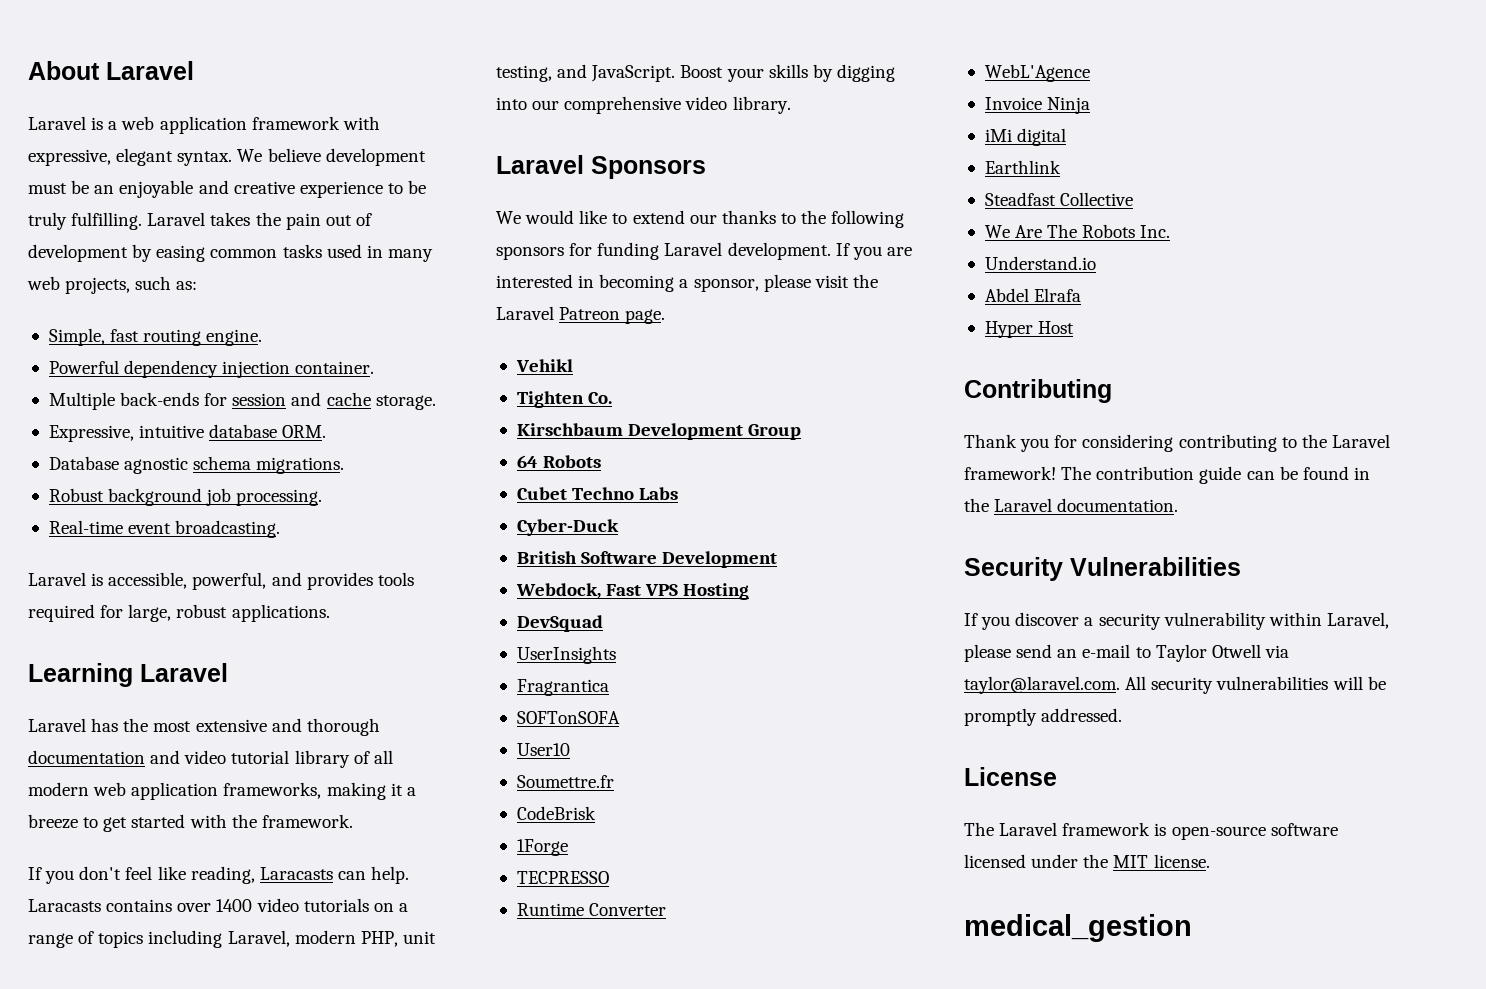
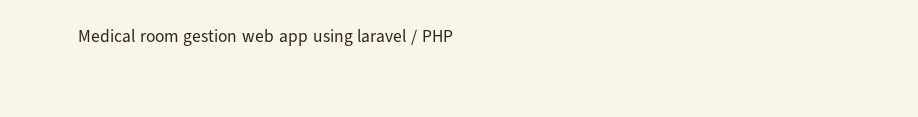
- About Laravel
- Laravel is a web application framework with expressive, elegant syntax. We believe development must be an enjoyable and creative experience to be truly fulfilling. Laravel takes the pain out of development by easing common tasks used in many web projects, such as:
- Simple, fast routing engine.
- Powerful dependency injection container.
- Multiple back-ends for session and cache storage.
- Expressive, intuitive database ORM.
- Database agnostic schema migrations.
- Robust background job processing.
- Real-time event broadcasting.
- Laravel is accessible, powerful, and provides tools required for large, robust applications.
- Learning Laravel
- Laravel has the most extensive and thorough documentation and video tutorial library of all modern web application frameworks, making it a breeze to get started with the framework.
- If you don't feel like reading, Laracasts can help. Laracasts contains over 1400 video tutorials on a range of topics including Laravel, modern PHP, unit testing, and JavaScript. Boost your skills by digging into our comprehensive video library.
- Laravel Sponsors
- We would like to extend our thanks to the following sponsors for funding Laravel development. If you are interested in becoming a sponsor, please visit the Laravel Patreon page.
- Vehikl
- Tighten Co.
- Kirschbaum Development Group
- 64 Robots
- Cubet Techno Labs
- Cyber-Duck
- British Software Development
- Webdock, Fast VPS Hosting
- DevSquad
- UserInsights
- Fragrantica
- SOFTonSOFA
- User10
- Soumettre.fr
- CodeBrisk
- 1Forge
- TECPRESSO
- Runtime Converter
- WebL'Agence
- Invoice Ninja
- iMi digital
- Earthlink
- Steadfast Collective
- We Are The Robots Inc.
- Understand.io
- Abdel Elrafa
- Hyper Host
- Contributing
- Thank you for considering contributing to the Laravel framework! The contribution guide can be found in the Laravel documentation.
- Security Vulnerabilities
- If you discover a security vulnerability within Laravel, please send an e-mail to Taylor Otwell via taylor@laravel.com. All security vulnerabilities will be promptly addressed.
- License
- The Laravel framework is open-source software licensed under the MIT license.
- medical_gestion
+ Medical room gestion web app using laravel / PHP

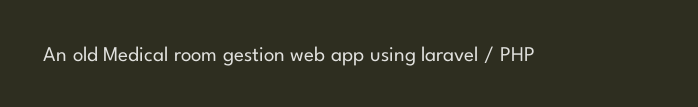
- Medical room gestion web app using laravel / PHP
+ An old Medical room gestion web app using laravel / PHP

